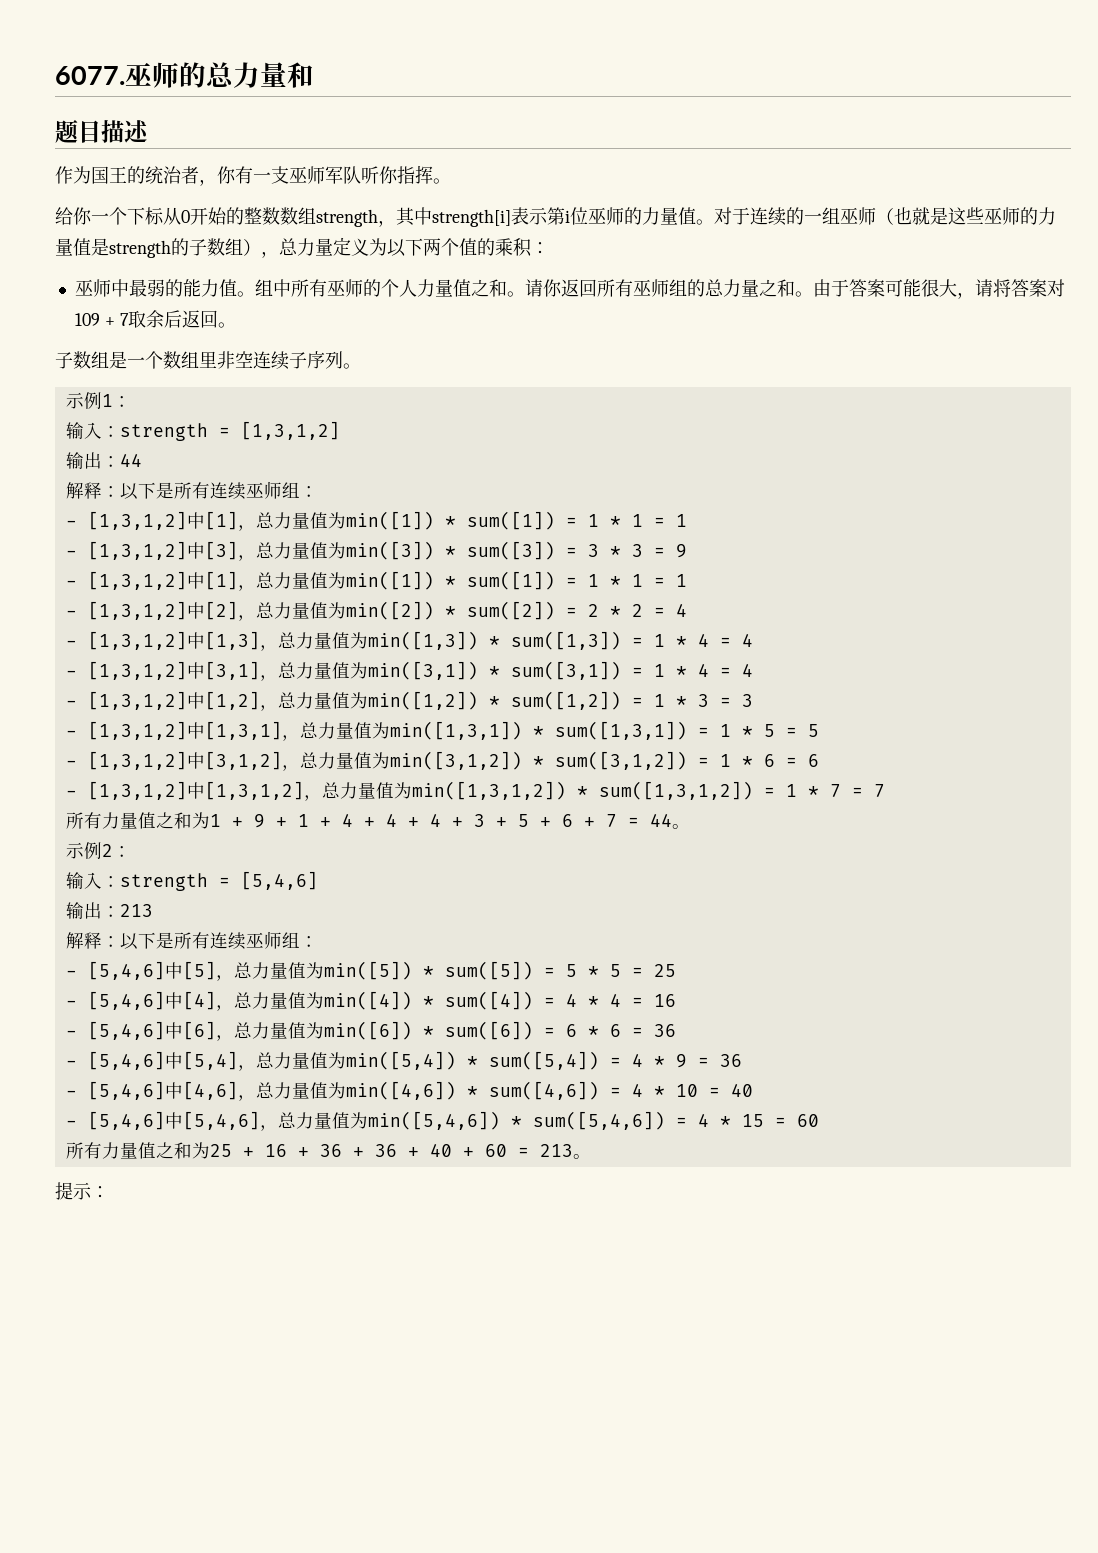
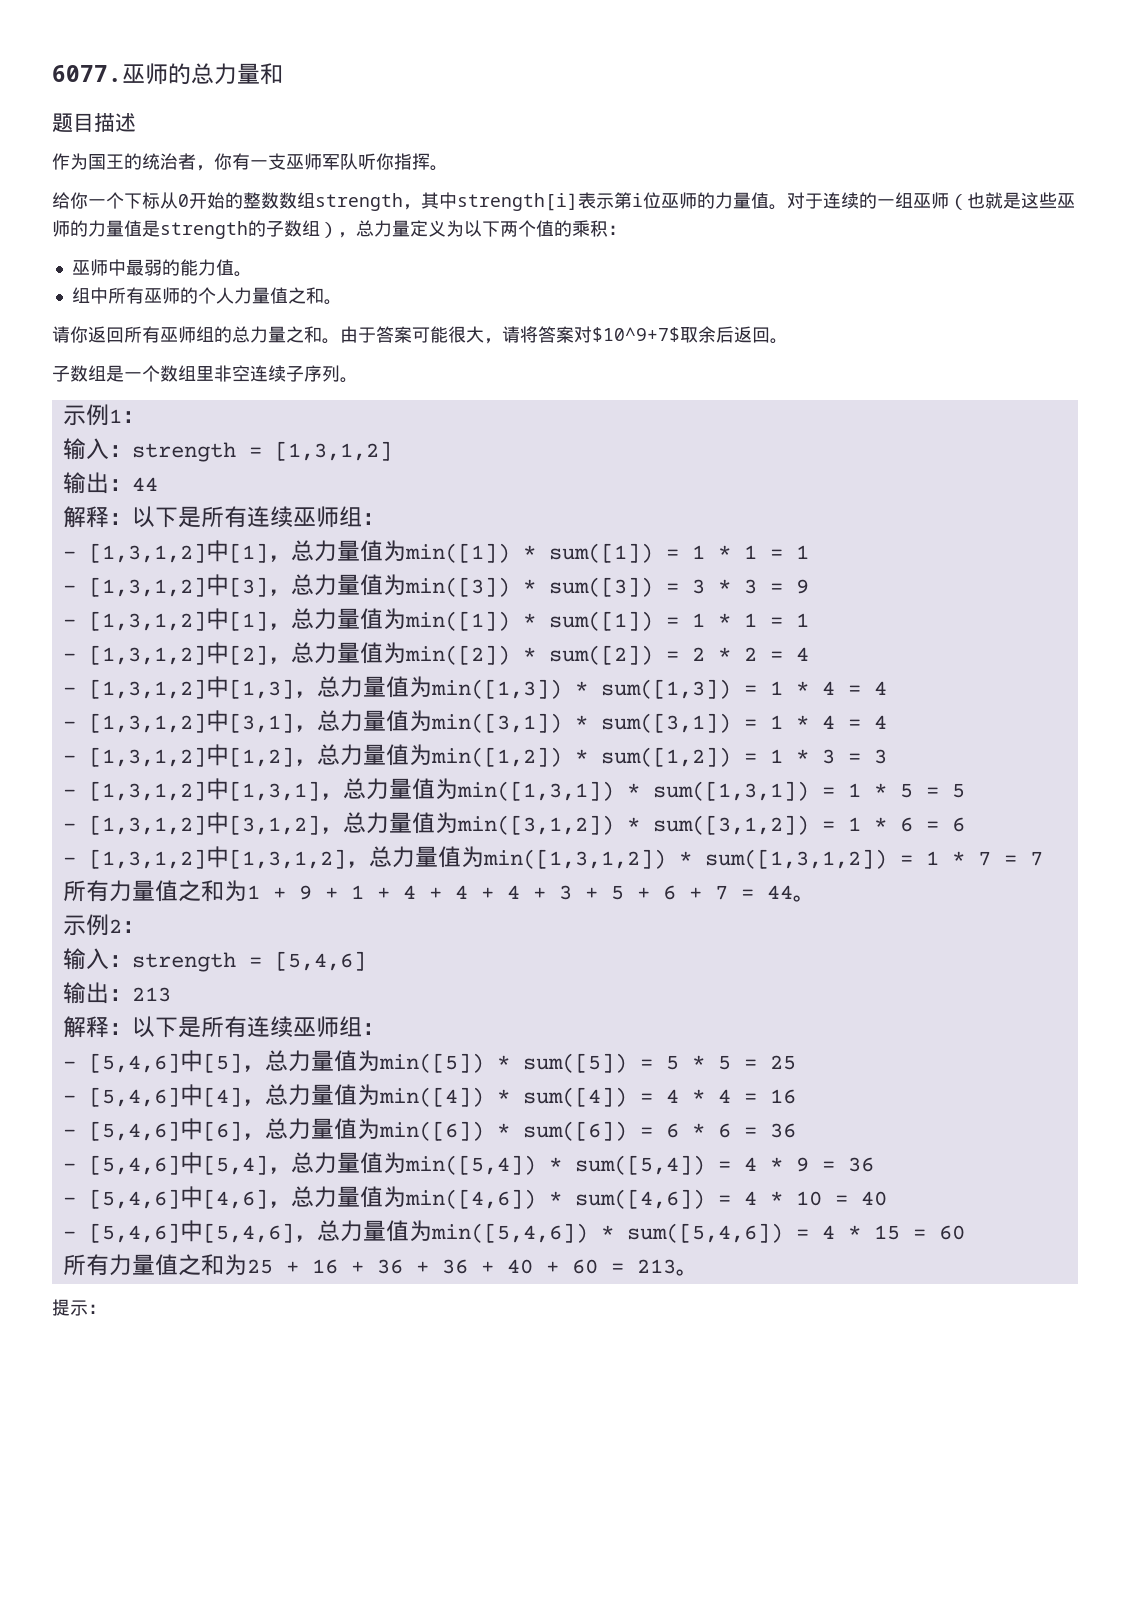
- 巫师中最弱的能力值。组中所有巫师的个人力量值之和。请你返回所有巫师组的总力量之和。
+ 巫师中最弱的能力值。
+ 组中所有巫师的个人力量值之和。
+ 请你返回所有巫师组的总力量之和。
- 由于答案可能很大，请将答案对109 + 7取余后返回。
+ 由于答案可能很大，请将答案对$10^9+7$取余后返回。

